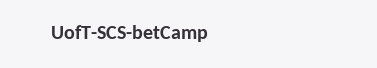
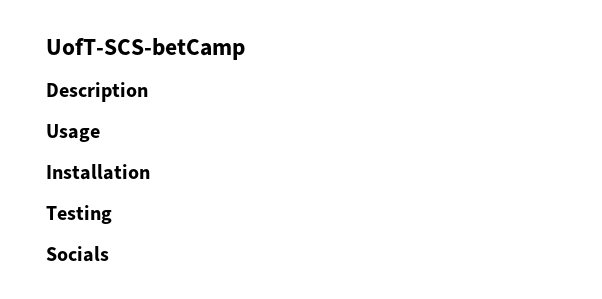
+ Description
+ Usage
+ Installation
+ Testing
+ Socials

